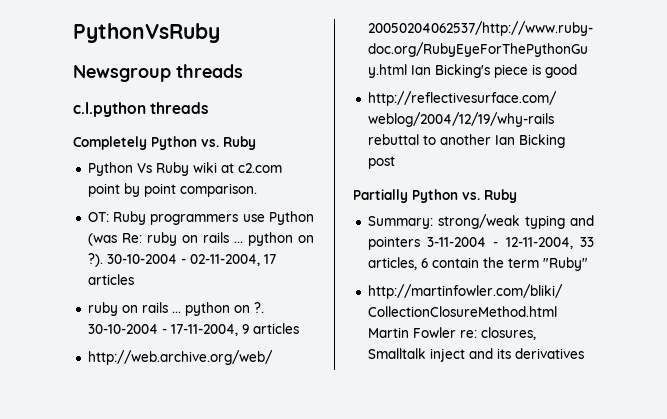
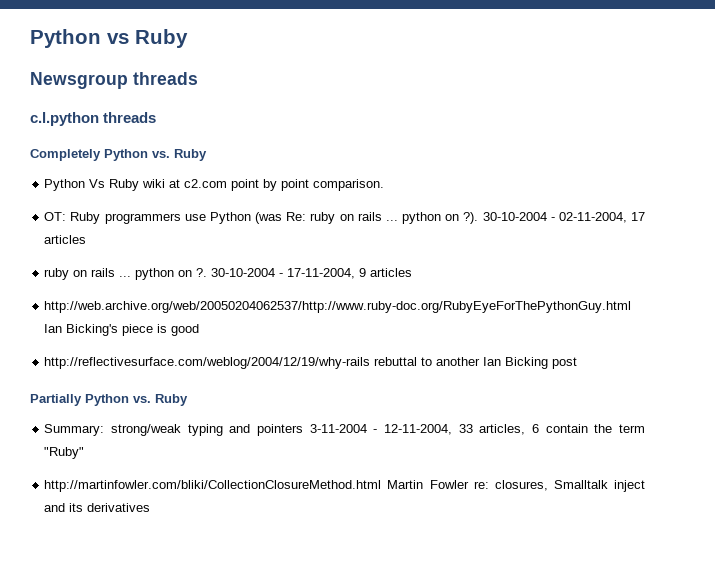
- PythonVsRuby
+ Python vs Ruby

